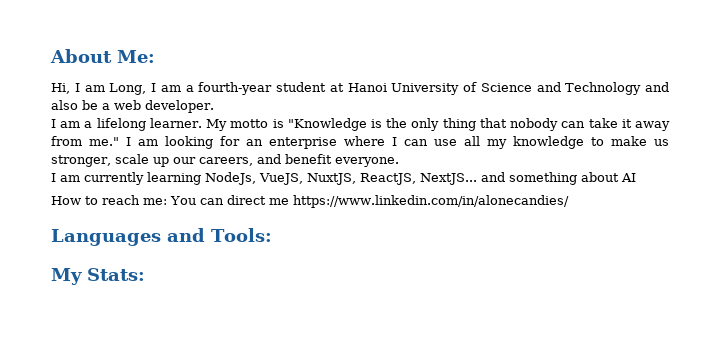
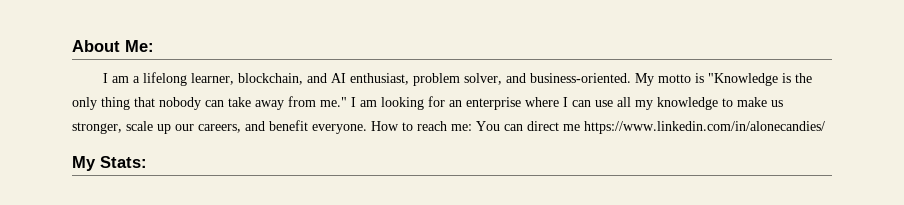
- Hi, I am Long, I am a fourth-year student at Hanoi University of Science and Technology and also be a web developer.
- I am a lifelong learner.
+ I am a lifelong learner, blockchain, and AI enthusiast, problem solver, and business-oriented.
- My motto is "Knowledge is the only thing that nobody can take it away from me."
+ My motto is "Knowledge is the only thing that nobody can take away from me."
- I am looking for an enterprise where I can use all my knowledge to make us stronger, scale up our careers, and benefit everyone.
- I am currently learning NodeJs, VueJS, NuxtJS, ReactJS, NextJS... and something about AI
- How to reach me: You can direct me https://www.linkedin.com/in/alonecandies/
+ I am looking for an enterprise where I can use all my knowledge to make us stronger, scale up our careers, and benefit everyone. How to reach me: You can direct me https://www.linkedin.com/in/alonecandies/
- Languages and Tools:

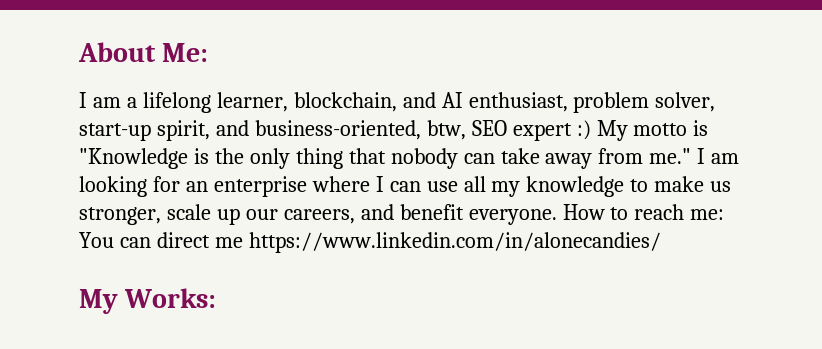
- I am a lifelong learner, blockchain, and AI enthusiast, problem solver, and business-oriented. My motto is "Knowledge is the only thing that nobody can take away from me."
+ I am a lifelong learner, blockchain, and AI enthusiast, problem solver, start-up spirit, and business-oriented, btw, SEO expert :) My motto is "Knowledge is the only thing that nobody can take away from me."
- My Stats:
+ My Works:

